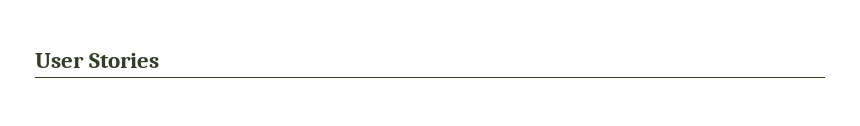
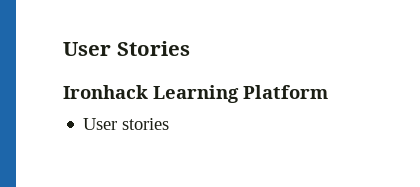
+ Ironhack Learning Platform
+ User stories

